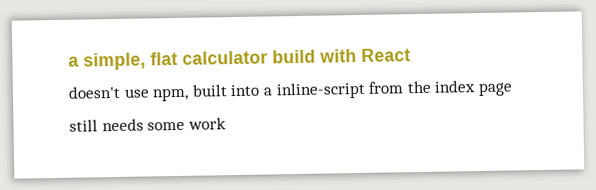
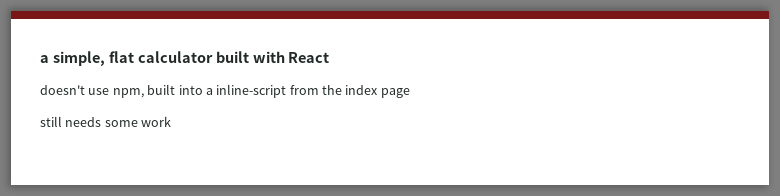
- a simple, flat calculator build with React
+ a simple, flat calculator built with React

